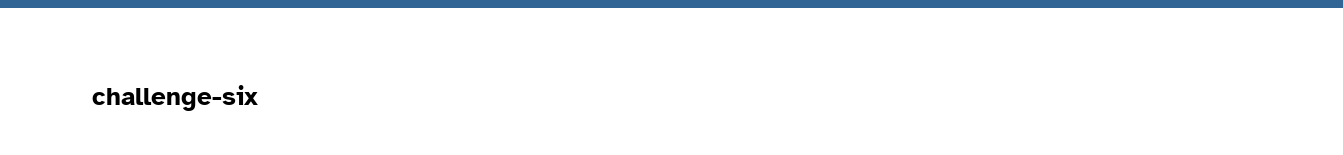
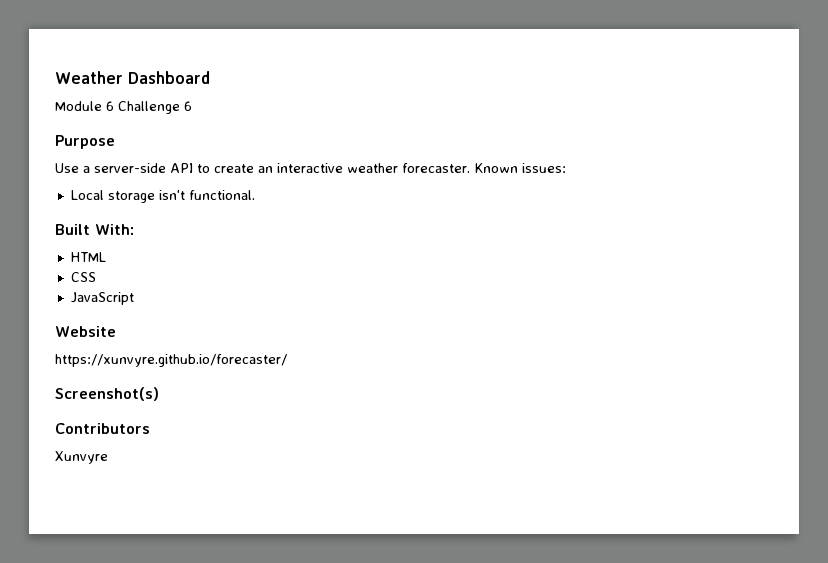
- challenge-six
+ Weather Dashboard
+ Module 6 Challenge 6
+ Purpose
+ Use a server-side API to create an interactive weather forecaster. Known issues:
+ Local storage isn't functional.
+ Built With:
+ HTML
+ CSS
+ JavaScript
+ Website
+ https://xunvyre.github.io/forecaster/
+ Screenshot(s)
+ Contributors
+ Xunvyre

